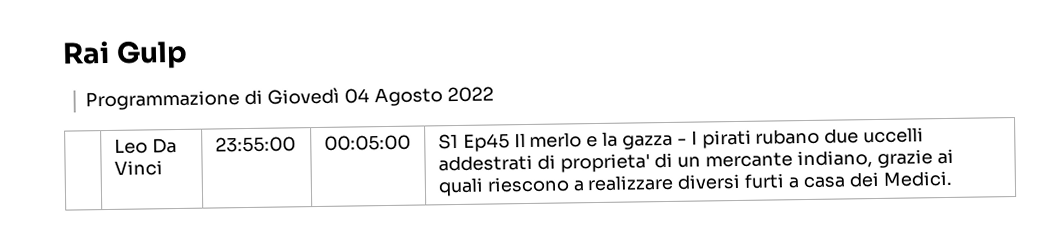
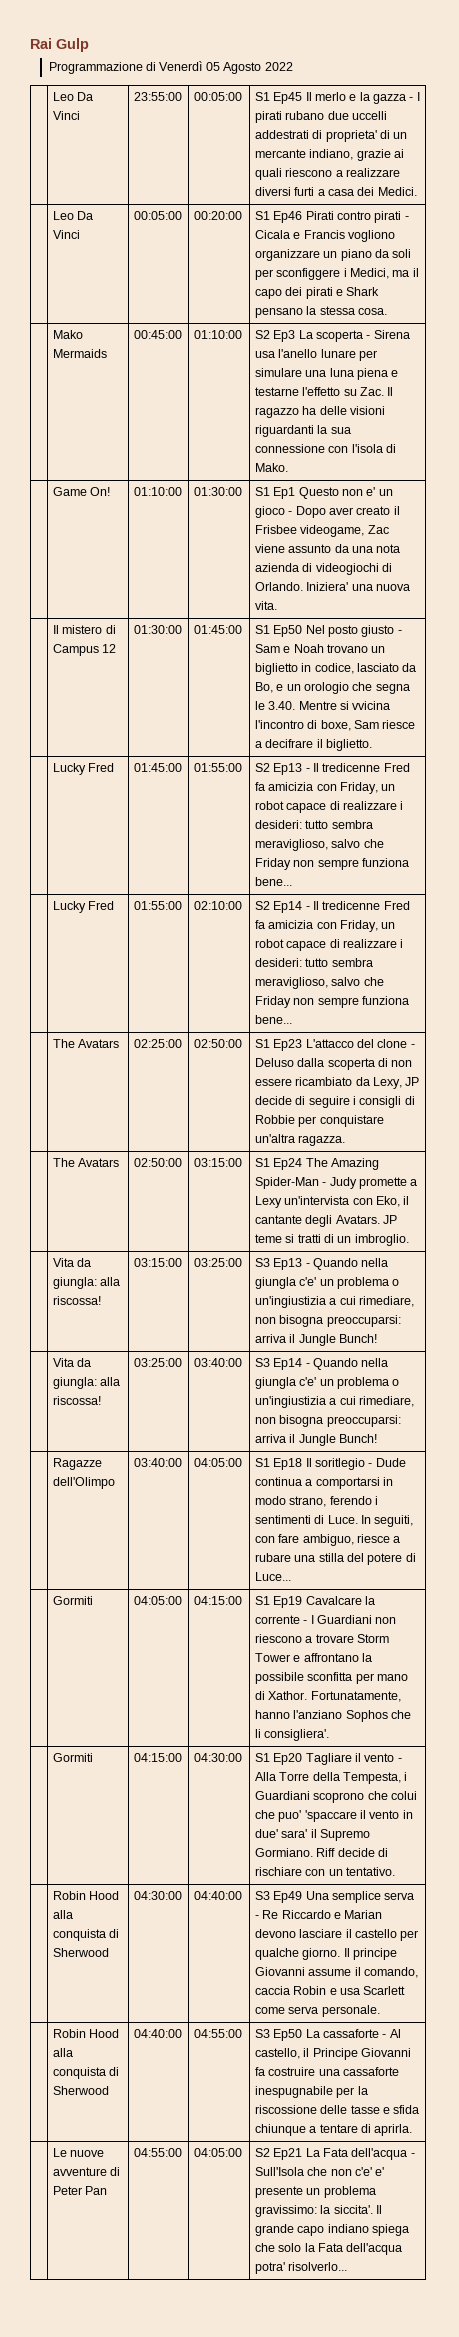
- Programmazione di Giovedì 04 Agosto 2022
+ Programmazione di Venerdì 05 Agosto 2022
+ | Leo Da Vinci | 00:05:00 | 00:20:00 | S1 Ep46 Pirati contro pirati - Cicala e Francis vogliono organizzare un piano da soli per sconfiggere i Medici, ma il capo dei pirati e Shark pensano la stessa cosa.
+ | Mako Mermaids | 00:45:00 | 01:10:00 | S2 Ep3 La scoperta - Sirena usa l'anello lunare per simulare una luna piena e testarne l'effetto su Zac. Il ragazzo ha delle visioni riguardanti la sua connessione con l'isola di Mako.
+ | Game On! | 01:10:00 | 01:30:00 | S1 Ep1 Questo non e' un gioco - Dopo aver creato il Frisbee videogame, Zac viene assunto da una nota azienda di videogiochi di Orlando. Iniziera' una nuova vita.
+ | Il mistero di Campus 12 | 01:30:00 | 01:45:00 | S1 Ep50 Nel posto giusto - Sam e Noah trovano un biglietto in codice, lasciato da Bo, e un orologio che segna le 3.40. Mentre si vvicina l'incontro di boxe, Sam riesce a decifrare il biglietto.
+ | Lucky Fred | 01:45:00 | 01:55:00 | S2 Ep13 - Il tredicenne Fred fa amicizia con Friday, un robot capace di realizzare i desideri: tutto sembra meraviglioso, salvo che Friday non sempre funziona bene...
+ | Lucky Fred | 01:55:00 | 02:10:00 | S2 Ep14 - Il tredicenne Fred fa amicizia con Friday, un robot capace di realizzare i desideri: tutto sembra meraviglioso, salvo che Friday non sempre funziona bene...
+ | The Avatars | 02:25:00 | 02:50:00 | S1 Ep23 L'attacco del clone - Deluso dalla scoperta di non essere ricambiato da Lexy, JP decide di seguire i consigli di Robbie per conquistare un'altra ragazza.
+ | The Avatars | 02:50:00 | 03:15:00 | S1 Ep24 The Amazing Spider-Man - Judy promette a Lexy un'intervista con Eko, il cantante degli Avatars. JP teme si tratti di un imbroglio.
+ | Vita da giungla: alla riscossa! | 03:15:00 | 03:25:00 | S3 Ep13 - Quando nella giungla c'e' un problema o un'ingiustizia a cui rimediare, non bisogna preoccuparsi: arriva il Jungle Bunch!
+ | Vita da giungla: alla riscossa! | 03:25:00 | 03:40:00 | S3 Ep14 - Quando nella giungla c'e' un problema o un'ingiustizia a cui rimediare, non bisogna preoccuparsi: arriva il Jungle Bunch!
+ | Ragazze dell'Olimpo | 03:40:00 | 04:05:00 | S1 Ep18 Il soritlegio - Dude continua a comportarsi in modo strano, ferendo i sentimenti di Luce. In seguiti, con fare ambiguo, riesce a rubare una stilla del potere di Luce...
+ | Gormiti | 04:05:00 | 04:15:00 | S1 Ep19 Cavalcare la corrente - I Guardiani non riescono a trovare Storm Tower e affrontano la possibile sconfitta per mano di Xathor. Fortunatamente, hanno l'anziano Sophos che li consigliera'.
+ | Gormiti | 04:15:00 | 04:30:00 | S1 Ep20 Tagliare il vento - Alla Torre della Tempesta, i Guardiani scoprono che colui che puo' 'spaccare il vento in due' sara' il Supremo Gormiano. Riff decide di rischiare con un tentativo.
+ | Robin Hood alla conquista di Sherwood | 04:30:00 | 04:40:00 | S3 Ep49 Una semplice serva - Re Riccardo e Marian devono lasciare il castello per qualche giorno. Il principe Giovanni assume il comando, caccia Robin e usa Scarlett come serva personale.
+ | Robin Hood alla conquista di Sherwood | 04:40:00 | 04:55:00 | S3 Ep50 La cassaforte - Al castello, il Principe Giovanni fa costruire una cassaforte inespugnabile per la riscossione delle tasse e sfida chiunque a tentare di aprirla.
+ | Le nuove avventure di Peter Pan | 04:55:00 | 04:05:00 | S2 Ep21 La Fata dell'acqua - Sull'Isola che non c'e' e' presente un problema gravissimo: la siccita'. Il grande capo indiano spiega che solo la Fata dell'acqua potra' risolverlo...

